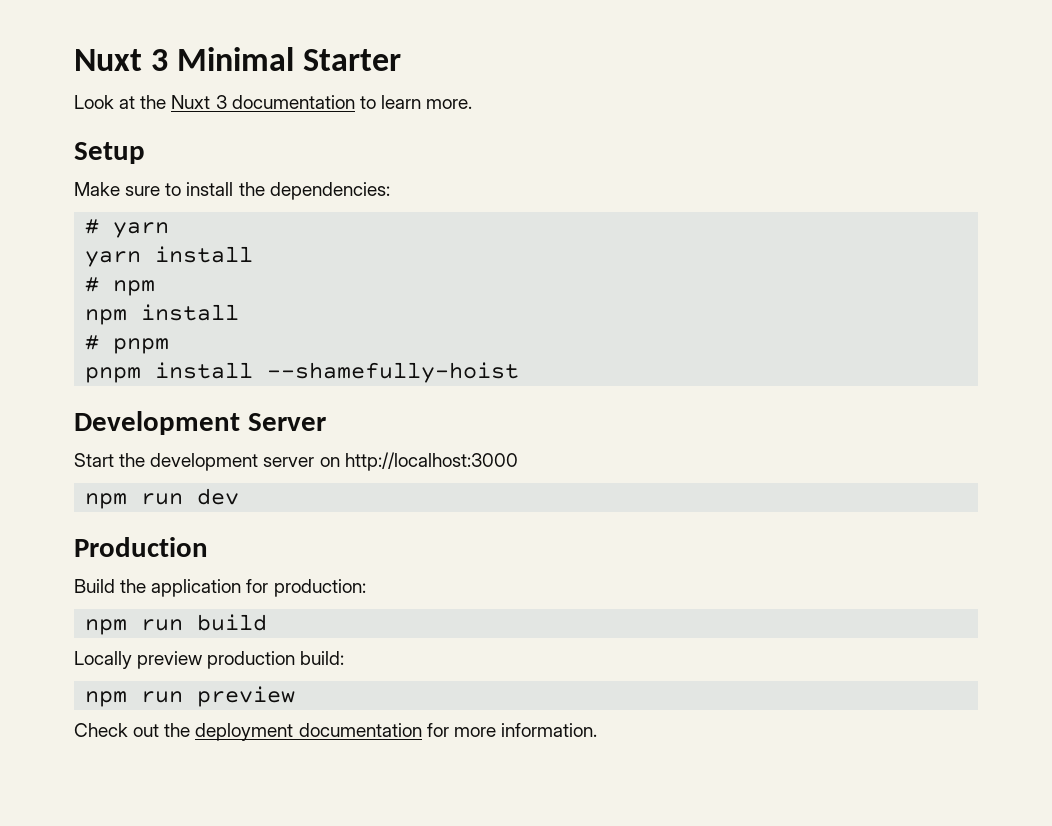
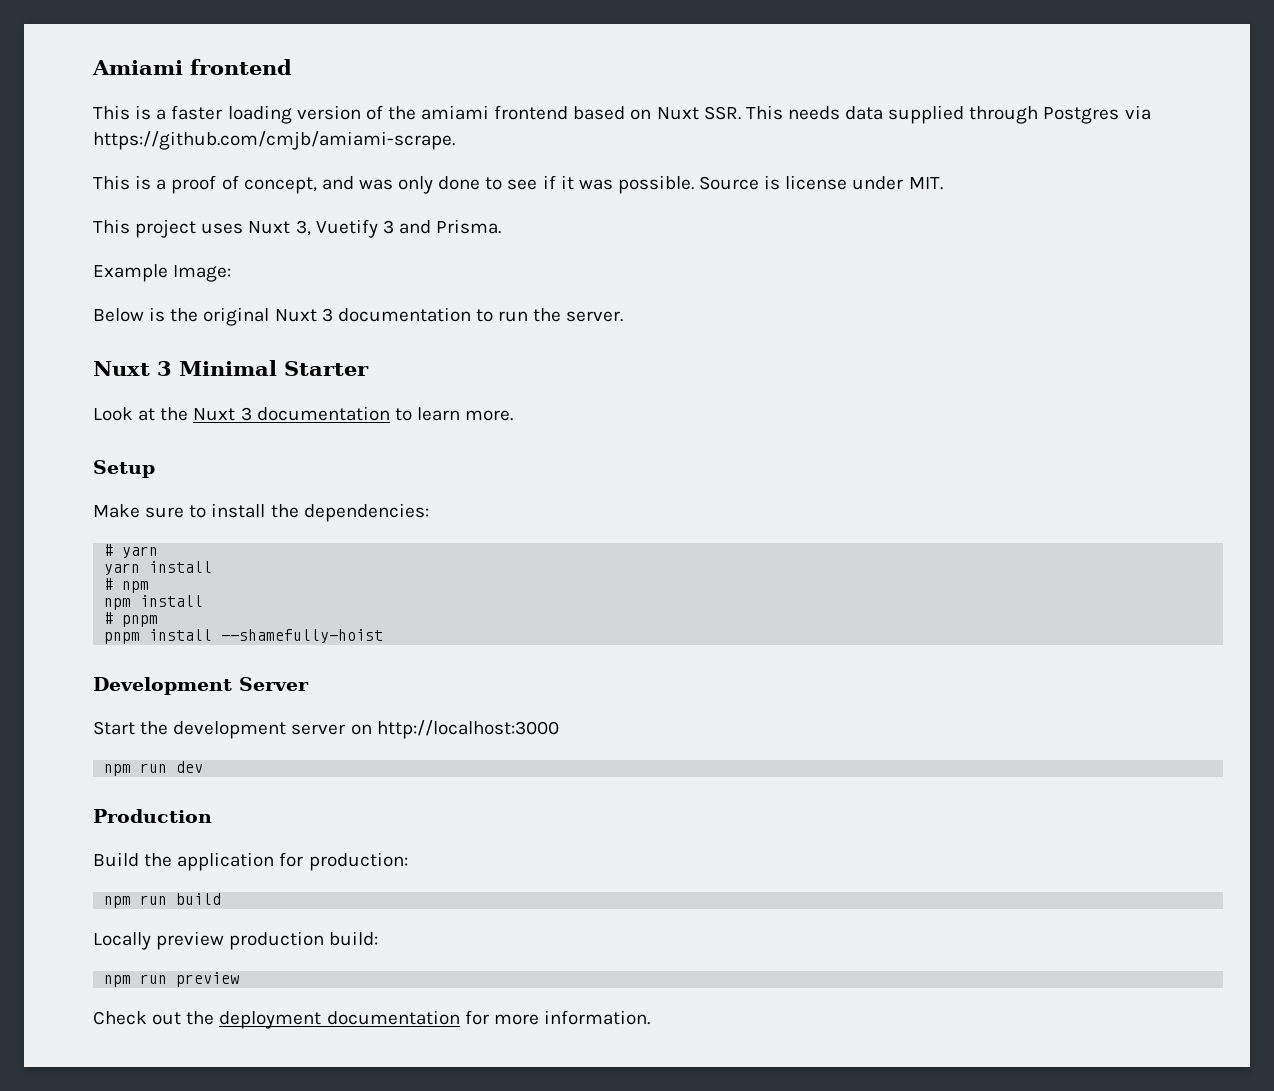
+ Amiami frontend
+ This is a faster loading version of the amiami frontend based on Nuxt SSR. This needs data supplied through Postgres via https://github.com/cmjb/amiami-scrape.
+ This is a proof of concept, and was only done to see if it was possible. Source is license under MIT.
+ This project uses Nuxt 3, Vuetify 3 and Prisma.
+ Example Image:
+ Below is the original Nuxt 3 documentation to run the server.

